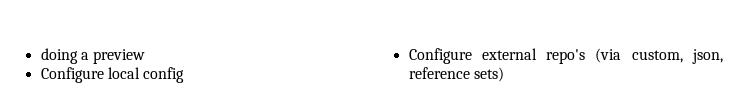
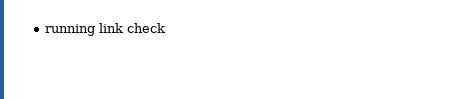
- doing a preview
- Configure local config
- Configure external repo's (via custom, json, reference sets)
+ running link check

